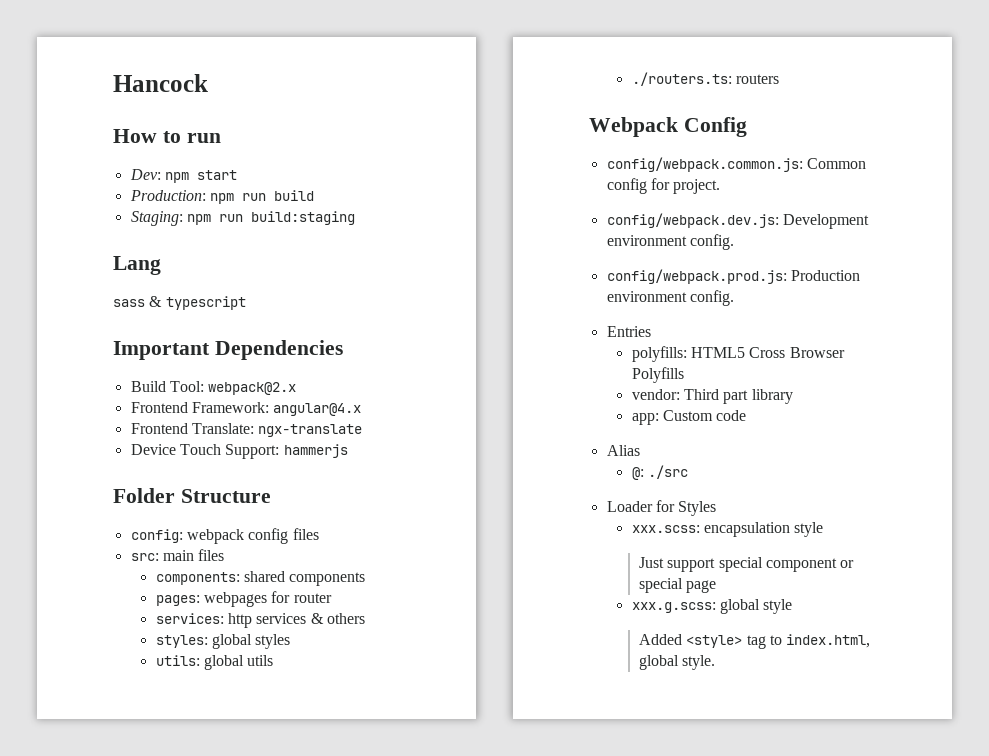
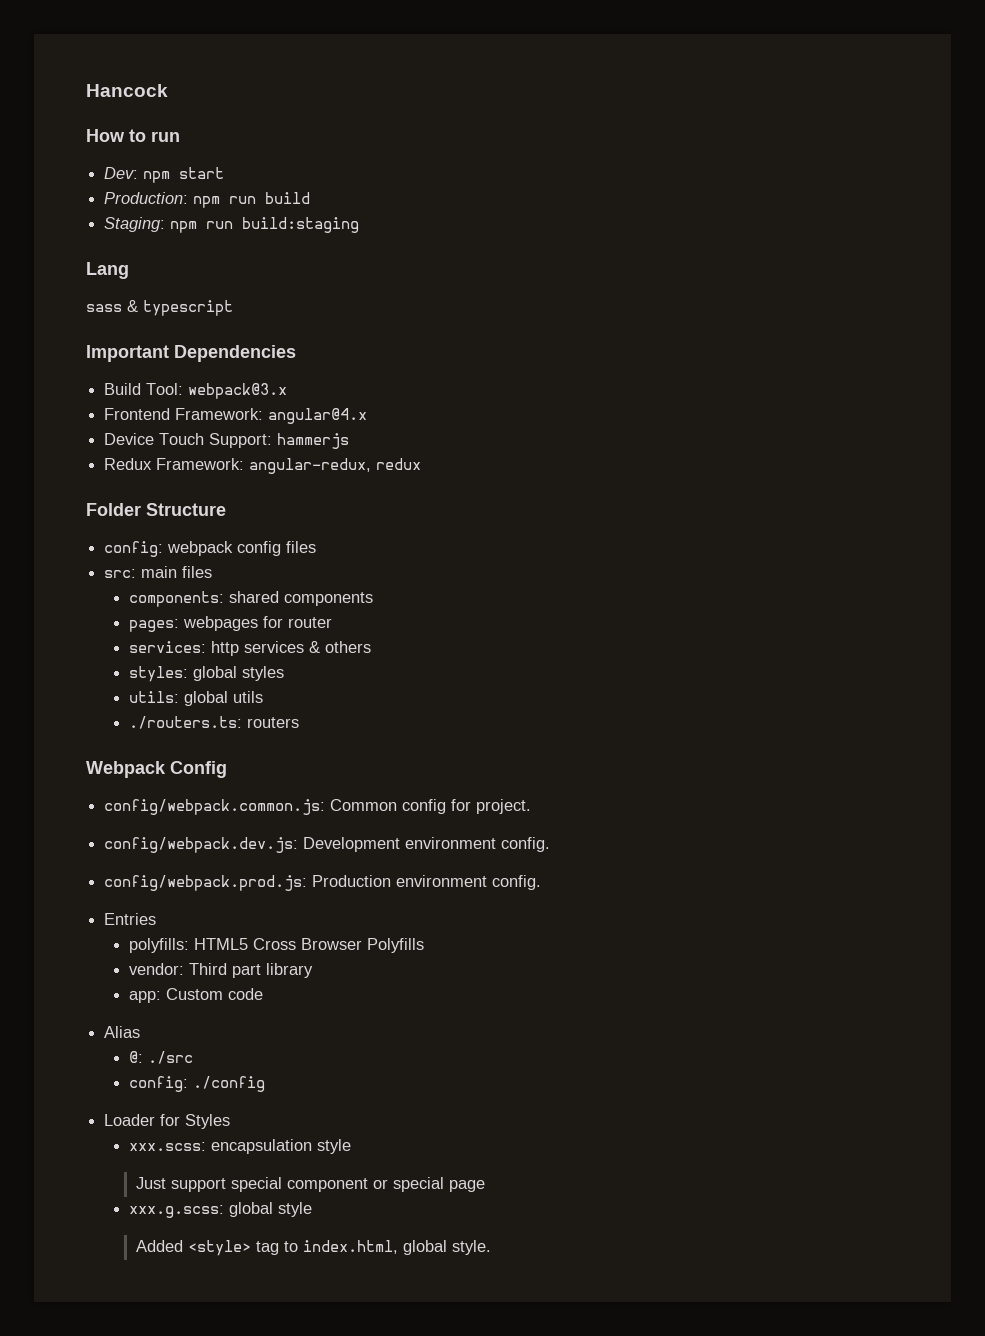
- Build Tool: webpack@2.x
+ Build Tool: webpack@3.x
- Frontend Translate: ngx-translate
+ Redux Framework: angular-redux, redux
+ config: ./config

